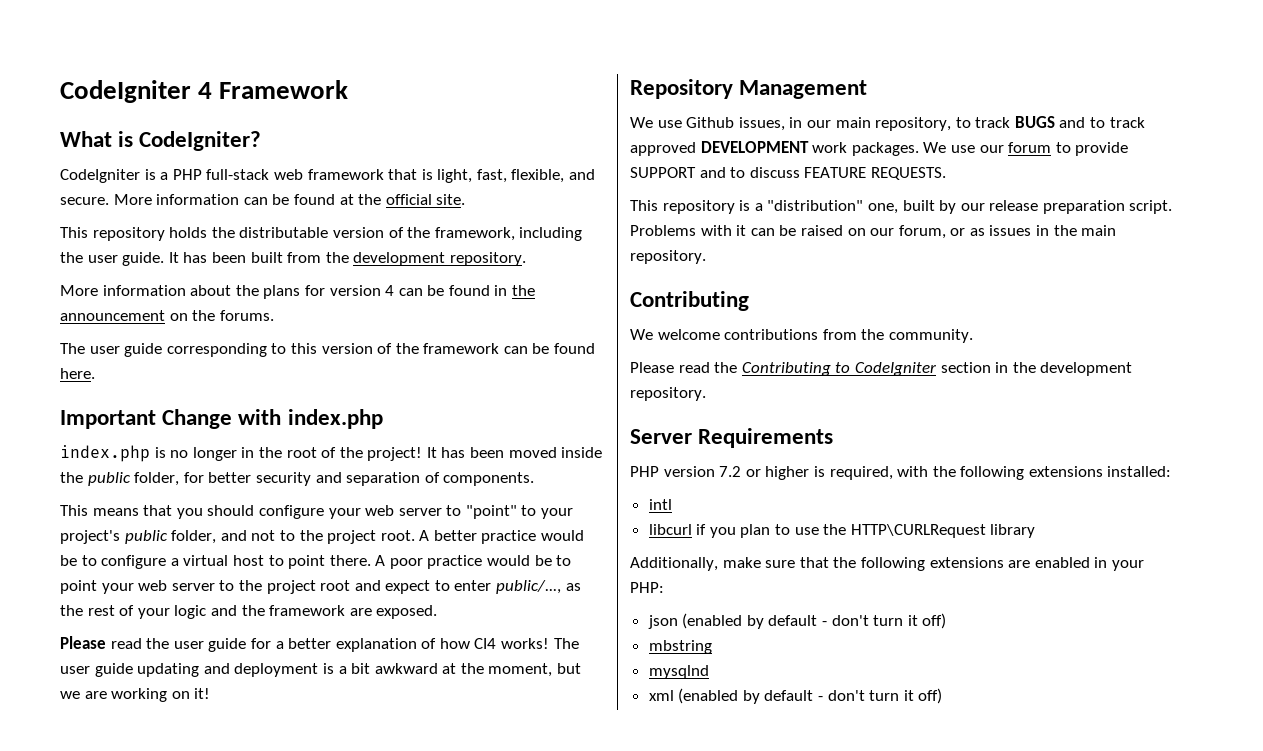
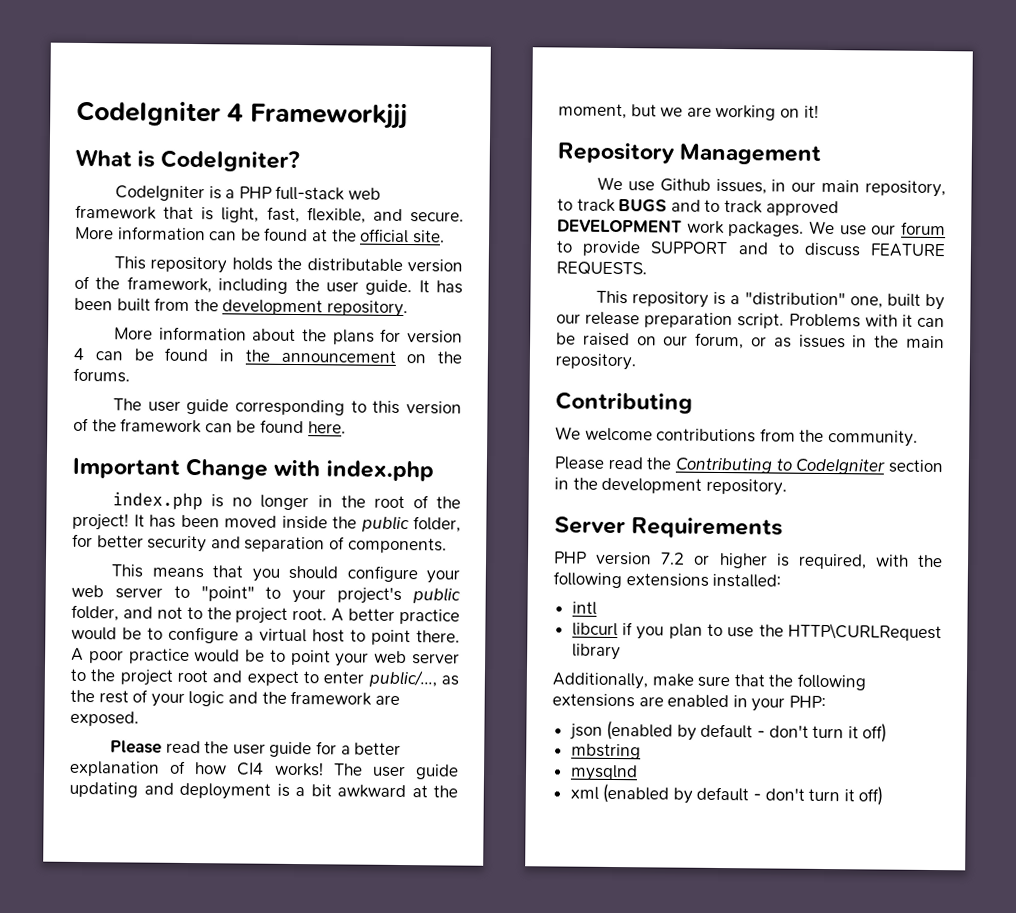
- CodeIgniter 4 Framework
+ CodeIgniter 4 Frameworkjjj

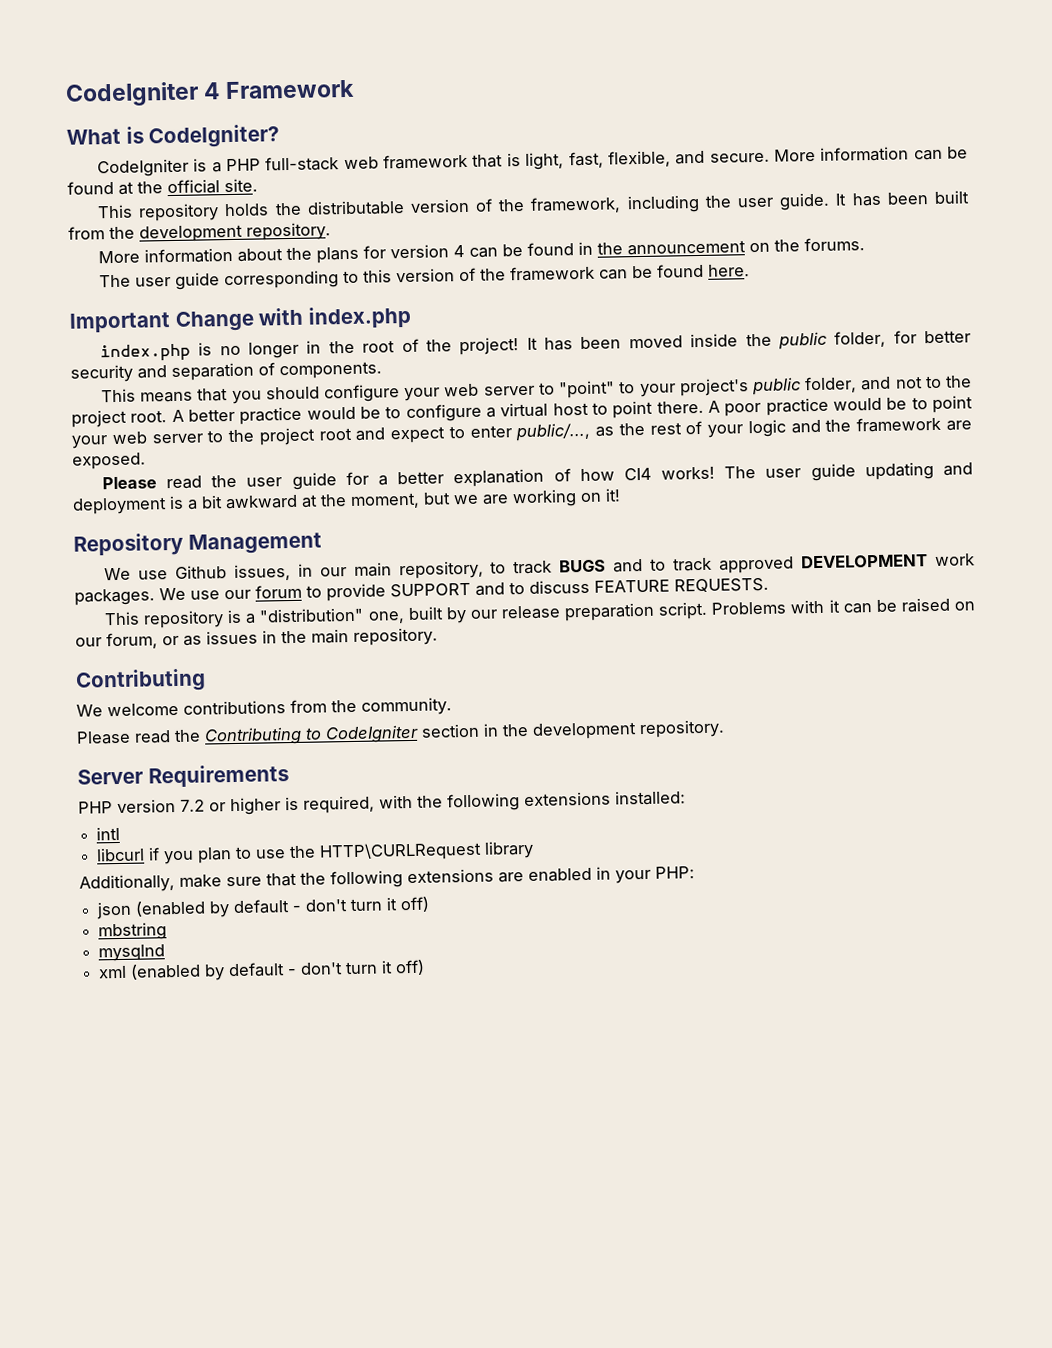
- CodeIgniter 4 Frameworkjjj
+ CodeIgniter 4 Framework

